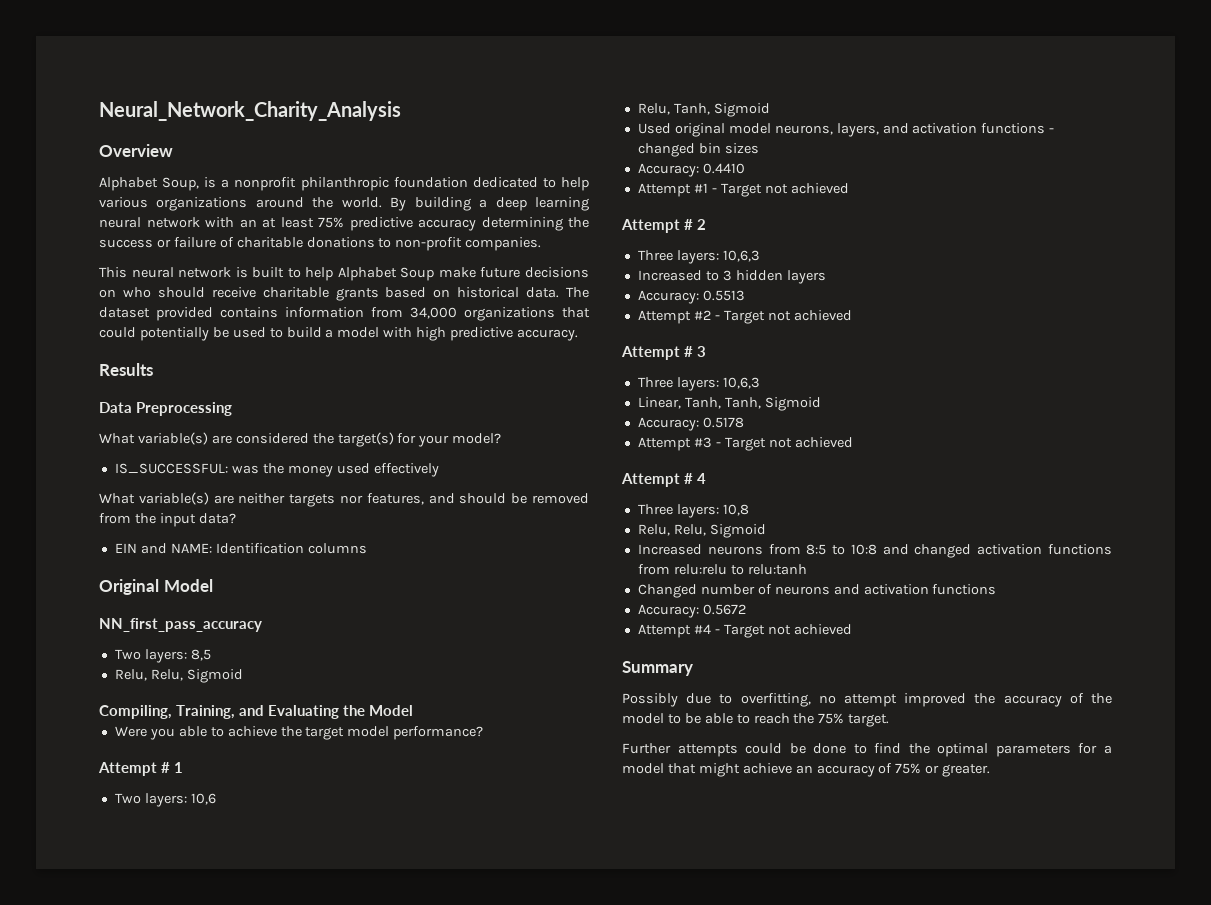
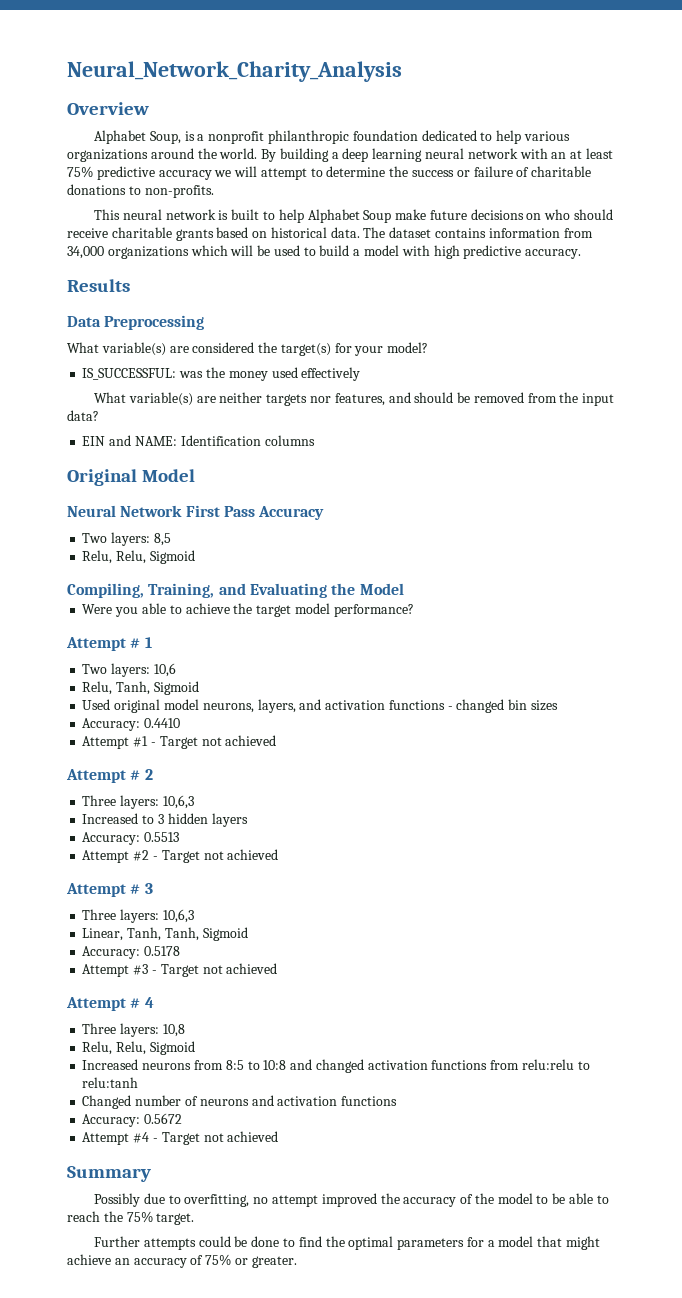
- By building a deep learning neural network with an at least 75% predictive accuracy determining the success or failure of charitable donations to non-profit companies.
+ By building a deep learning neural network with an at least 75% predictive accuracy we will attempt to determine the success or failure of charitable donations to non-profits.
- The dataset provided contains information from 34,000 organizations that could potentially be used to build a model with high predictive accuracy.
+ The dataset contains information from 34,000 organizations which will be used to build a model with high predictive accuracy.
- NN_first_pass_accuracy
+ Neural Network First Pass Accuracy

